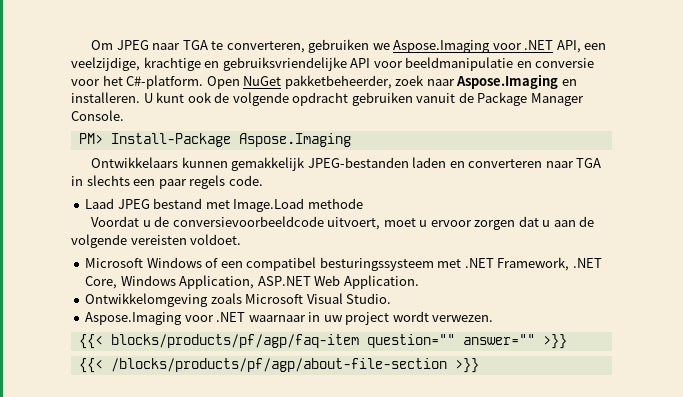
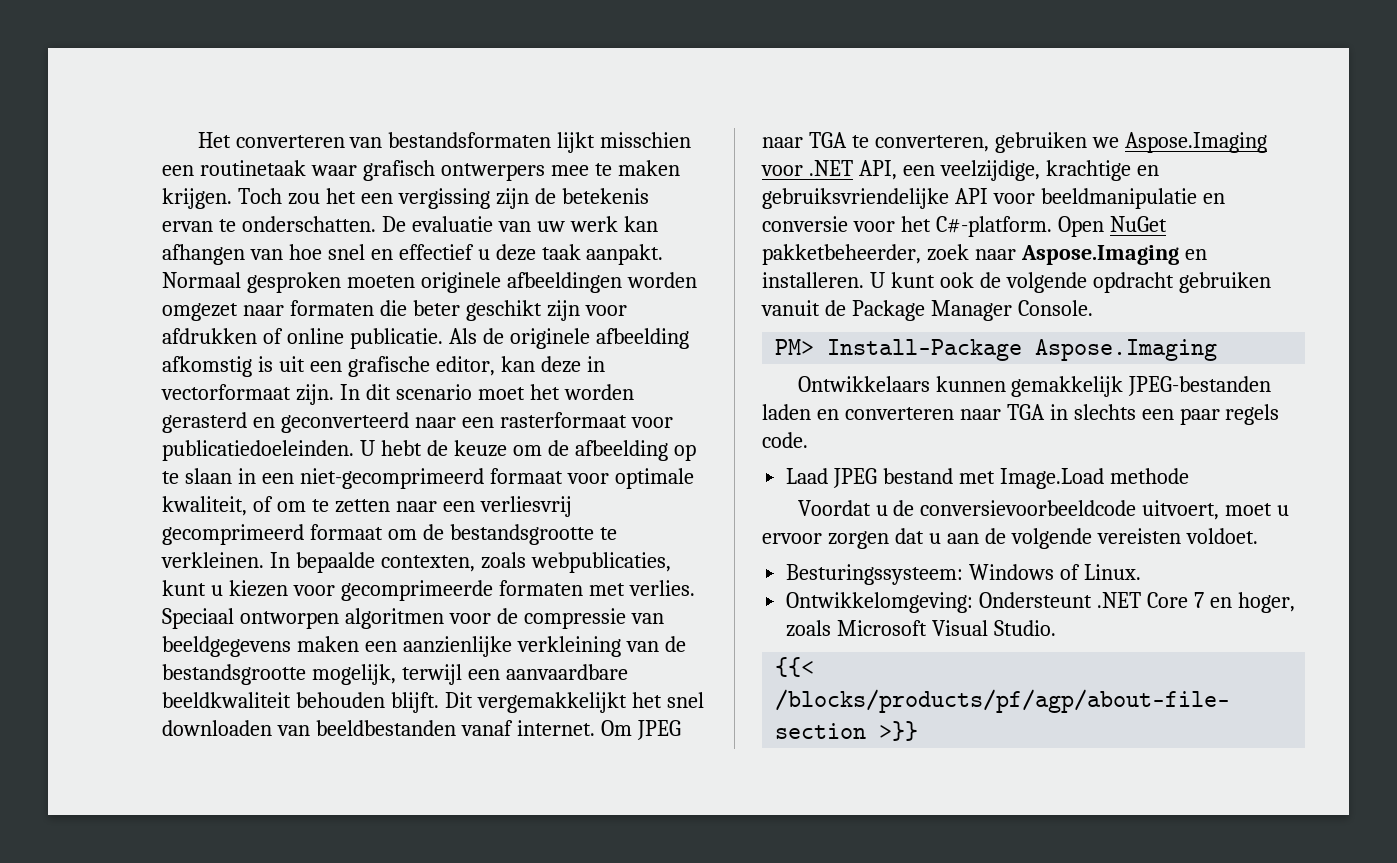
+ Het converteren van bestandsformaten lijkt misschien een routinetaak waar grafisch ontwerpers mee te maken krijgen. Toch zou het een vergissing zijn de betekenis ervan te onderschatten. De evaluatie van uw werk kan afhangen van hoe snel en effectief u deze taak aanpakt. Normaal gesproken moeten originele afbeeldingen worden omgezet naar formaten die beter geschikt zijn voor afdrukken of online publicatie. Als de originele afbeelding afkomstig is uit een grafische editor, kan deze in vectorformaat zijn. In dit scenario moet het worden gerasterd en geconverteerd naar een rasterformaat voor publicatiedoeleinden. U hebt de keuze om de afbeelding op te slaan in een niet-gecomprimeerd formaat voor optimale kwaliteit, of om te zetten naar een verliesvrij gecomprimeerd formaat om de bestandsgrootte te verkleinen. In bepaalde contexten, zoals webpublicaties, kunt u kiezen voor gecomprimeerde formaten met verlies. Speciaal ontworpen algoritmen voor de compressie van beeldgegevens maken een aanzienlijke verkleining van de bestandsgrootte mogelijk, terwijl een aanvaardbare beeldkwaliteit behouden blijft. Dit vergemakkelijkt het snel downloaden van beeldbestanden vanaf internet.
- Microsoft Windows of een compatibel besturingssysteem met .NET Framework, .NET Core, Windows Application, ASP.NET Web Application.
- Ontwikkelomgeving zoals Microsoft Visual Studio.
- Aspose.Imaging voor .NET waarnaar in uw project wordt verwezen.
- {{< blocks/products/pf/agp/faq-item question="" answer="" >}}
+ Besturingssysteem: Windows of Linux.
+ Ontwikkelomgeving: Ondersteunt .NET Core 7 en hoger, zoals Microsoft Visual Studio.

